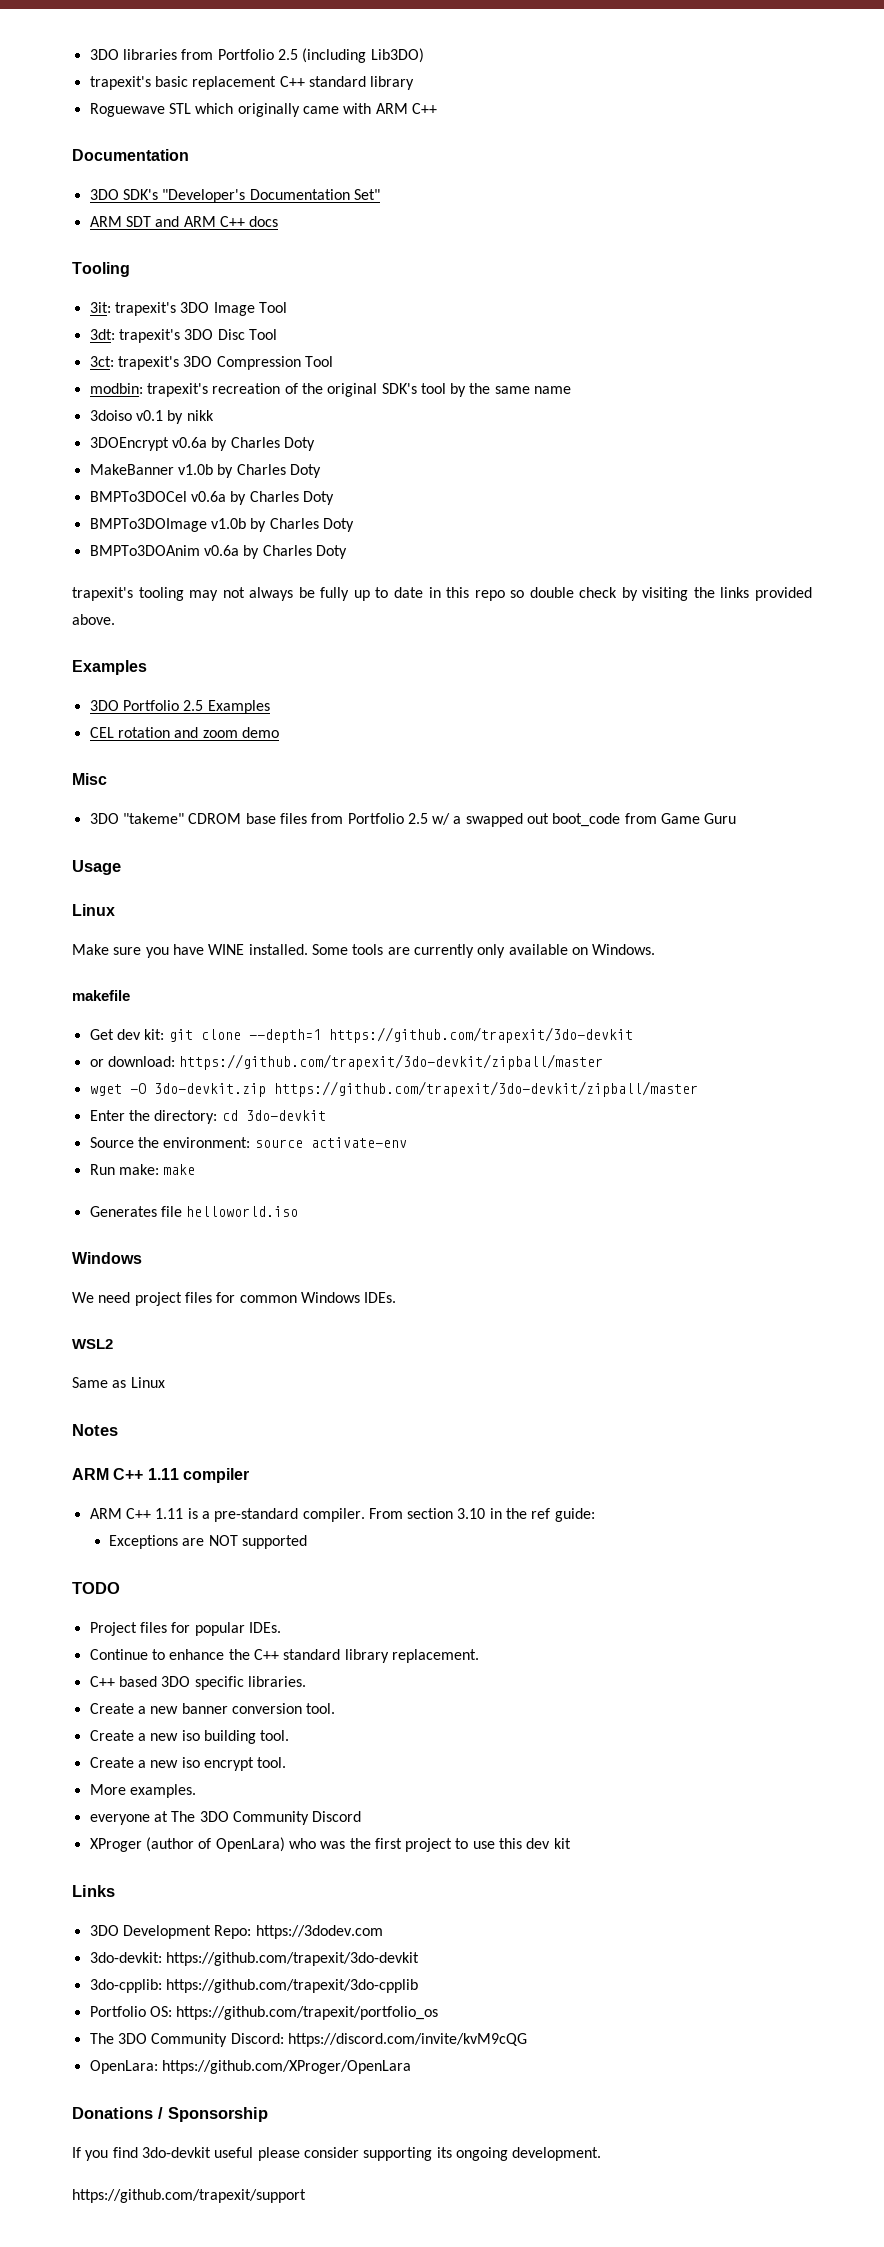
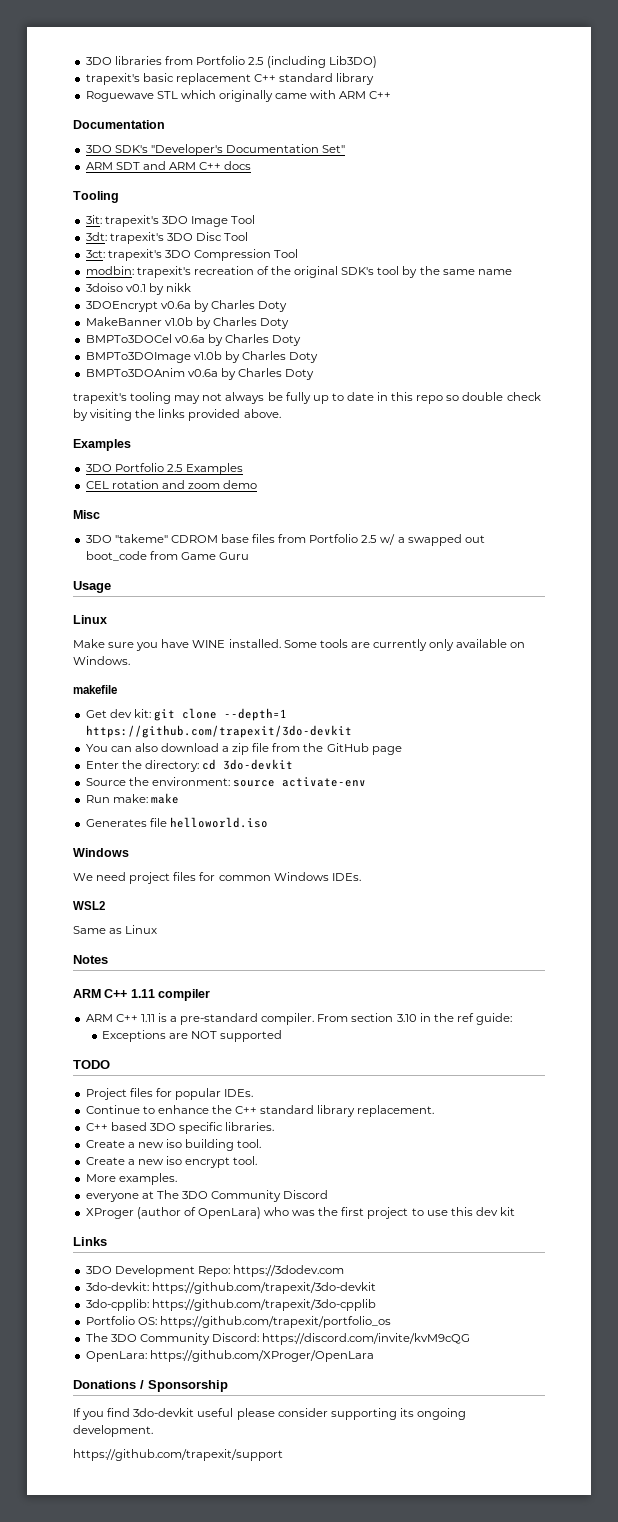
- or download: https://github.com/trapexit/3do-devkit/zipball/master
- wget -O 3do-devkit.zip https://github.com/trapexit/3do-devkit/zipball/master
+ You can also download a zip file from the GitHub page
- Create a new banner conversion tool.

